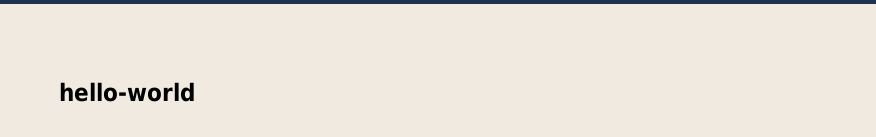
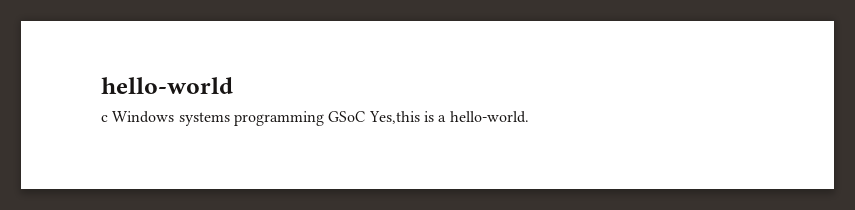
+ c Windows systems programming GSoC Yes,this is a hello-world.

